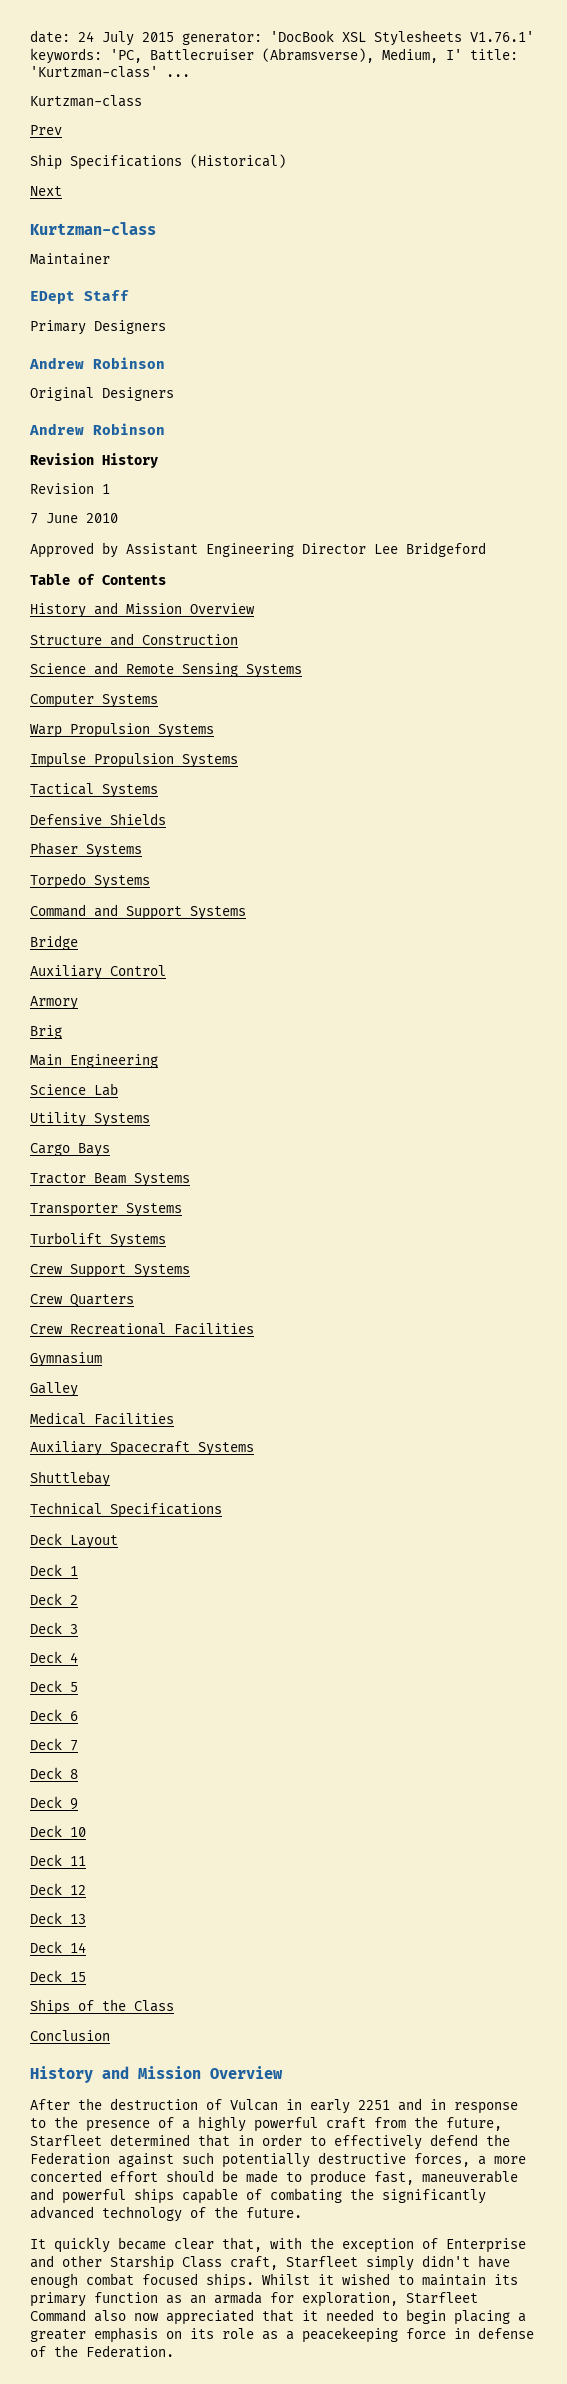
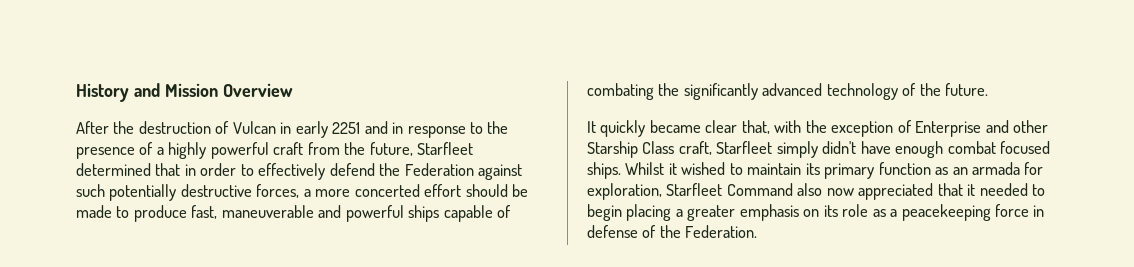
- date: 24 July 2015 generator: 'DocBook XSL Stylesheets V1.76.1' keywords: 'PC, Battlecruiser (Abramsverse), Medium, I' title: 'Kurtzman-class' ...
- Kurtzman-class
- Prev
- Ship Specifications (Historical)
- Next
- Kurtzman-class
- Maintainer
- EDept Staff
- Primary Designers
- Andrew Robinson
- Original Designers
- Andrew Robinson
- Revision History
- Revision 1
- 7 June 2010
- Approved by Assistant Engineering Director Lee Bridgeford
- Table of Contents
- History and Mission Overview
- Structure and Construction
- Science and Remote Sensing Systems
- Computer Systems
- Warp Propulsion Systems
- Impulse Propulsion Systems
- Tactical Systems
- Defensive Shields
- Phaser Systems
- Torpedo Systems
- Command and Support Systems
- Bridge
- Auxiliary Control
- Armory
- Brig
- Main Engineering
- Science Lab
- Utility Systems
- Cargo Bays
- Tractor Beam Systems
- Transporter Systems
- Turbolift Systems
- Crew Support Systems
- Crew Quarters
- Crew Recreational Facilities
- Gymnasium
- Galley
- Medical Facilities
- Auxiliary Spacecraft Systems
- Shuttlebay
- Technical Specifications
- Deck Layout
- Deck 1
- Deck 2
- Deck 3
- Deck 4
- Deck 5
- Deck 6
- Deck 7
- Deck 8
- Deck 9
- Deck 10
- Deck 11
- Deck 12
- Deck 13
- Deck 14
- Deck 15
- Ships of the Class
- Conclusion

